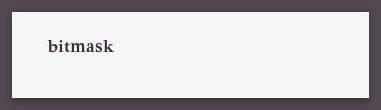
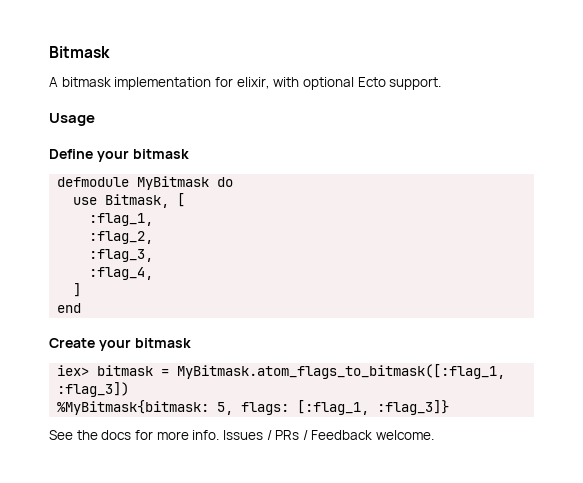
- bitmask
+ Bitmask
+ A bitmask implementation for elixir, with optional Ecto support.
+ Usage
+ Define your bitmask
+ defmodule MyBitmask do
+ use Bitmask, [
+ :flag_1,
+ :flag_2,
+ :flag_3,
+ :flag_4,
+ ]
+ end
+ Create your bitmask
+ iex> bitmask = MyBitmask.atom_flags_to_bitmask([:flag_1, :flag_3])
+ %MyBitmask{bitmask: 5, flags: [:flag_1, :flag_3]}
+ See the docs for more info. Issues / PRs / Feedback welcome.

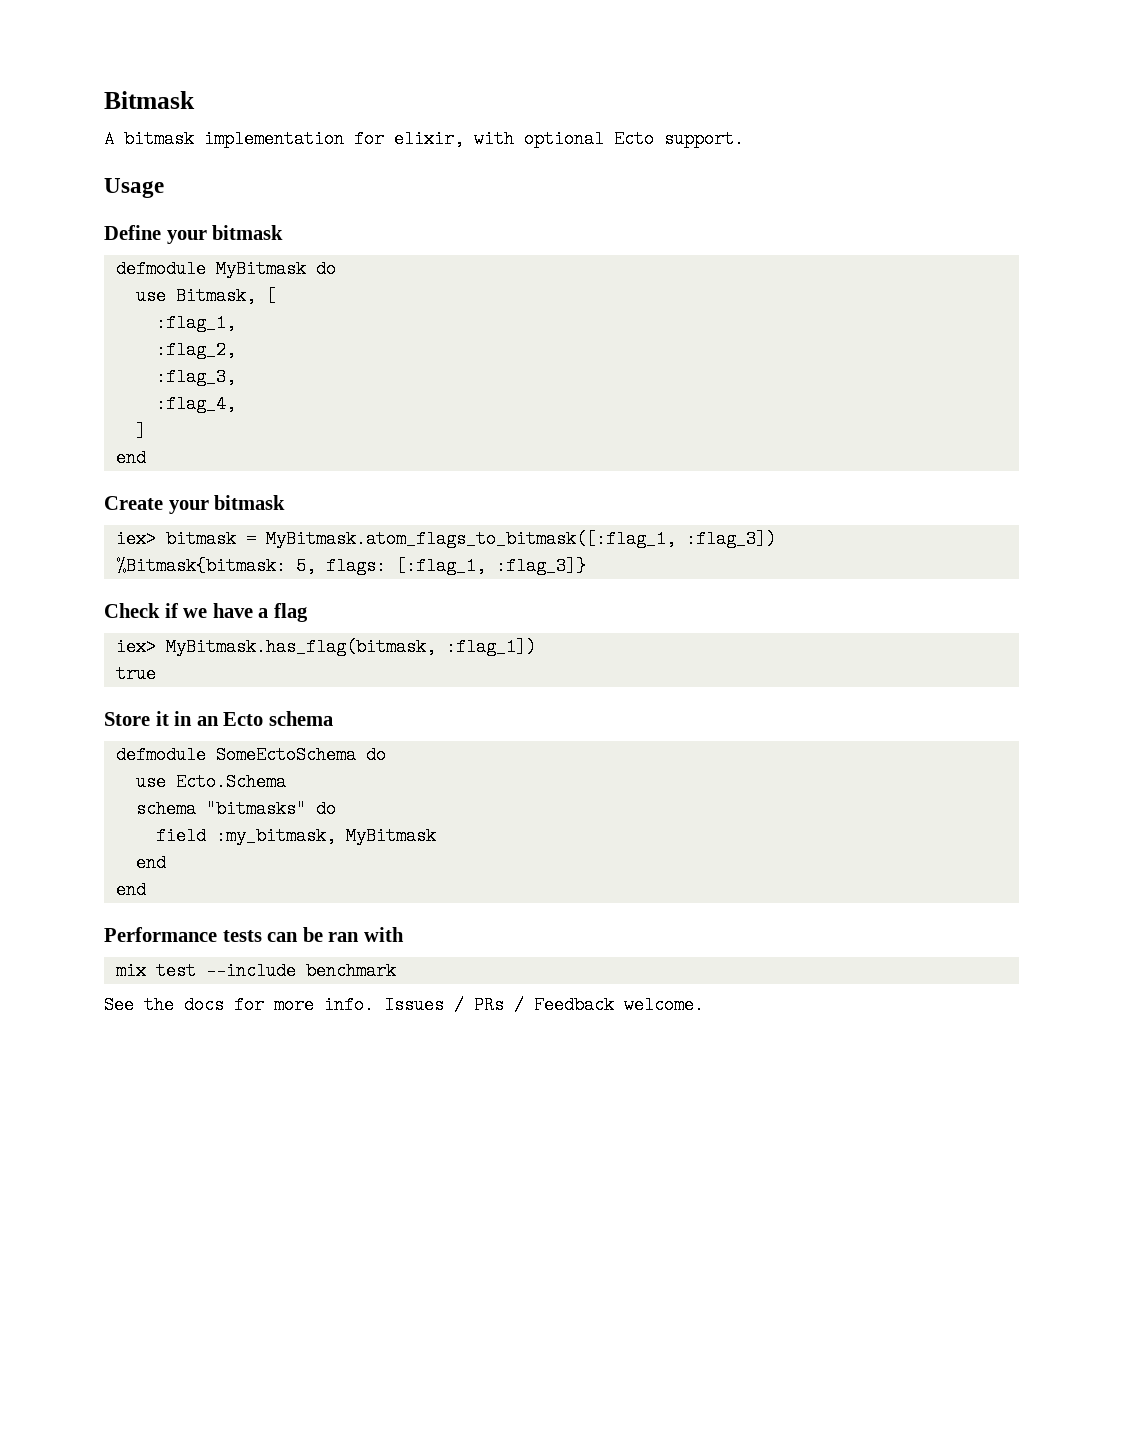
- %MyBitmask{bitmask: 5, flags: [:flag_1, :flag_3]}
+ %Bitmask{bitmask: 5, flags: [:flag_1, :flag_3]}
+ Check if we have a flag
+ iex> MyBitmask.has_flag(bitmask, :flag_1])
+ true
+ Store it in an Ecto schema
+ defmodule SomeEctoSchema do
+ use Ecto.Schema
+ schema "bitmasks" do
+ field :my_bitmask, MyBitmask
+ end
+ end
+ Performance tests can be ran with
+ mix test --include benchmark

